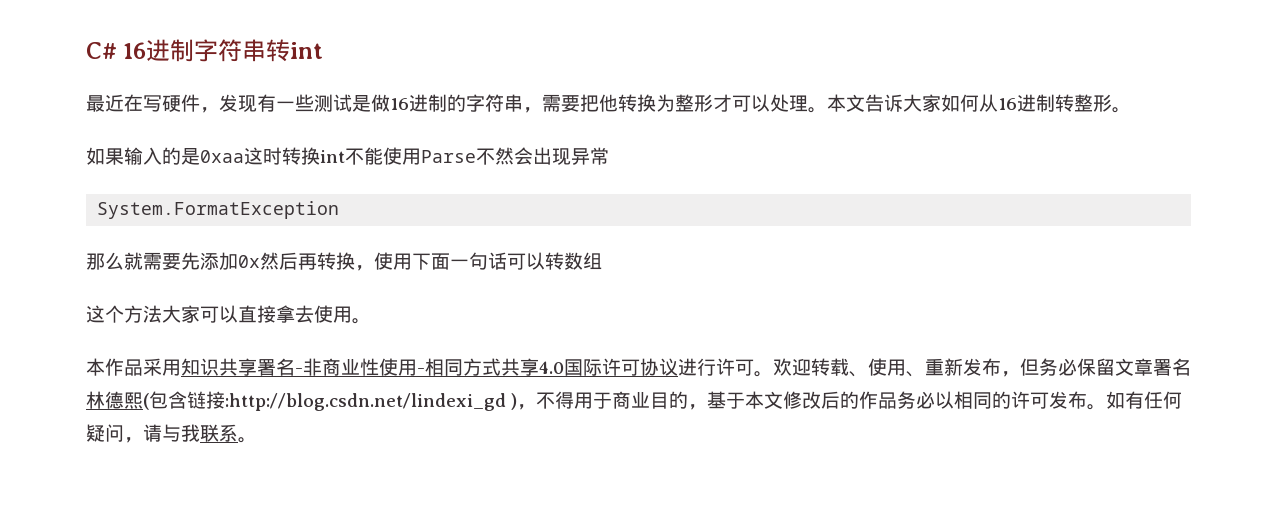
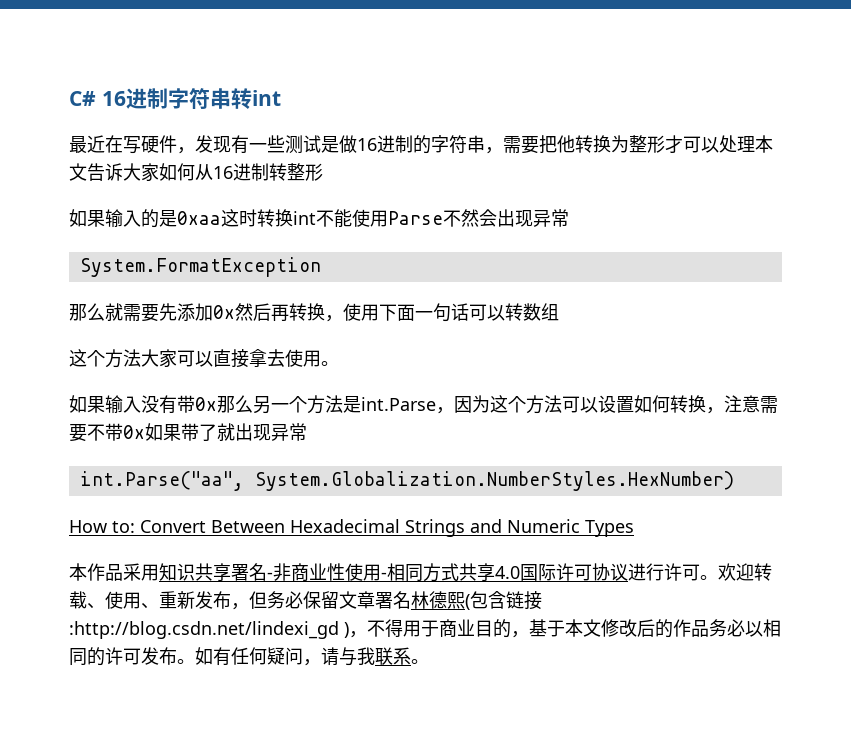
- 最近在写硬件，发现有一些测试是做16进制的字符串，需要把他转换为整形才可以处理。本文告诉大家如何从16进制转整形。
+ 最近在写硬件，发现有一些测试是做16进制的字符串，需要把他转换为整形才可以处理本文告诉大家如何从16进制转整形
+ 如果输入没有带0x那么另一个方法是int.Parse，因为这个方法可以设置如何转换，注意需要不带0x如果带了就出现异常
+ int.Parse("aa", System.Globalization.NumberStyles.HexNumber)
+ How to: Convert Between Hexadecimal Strings and Numeric Types

